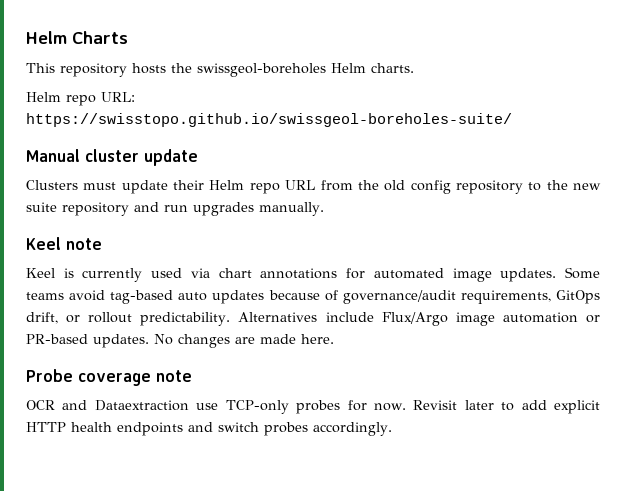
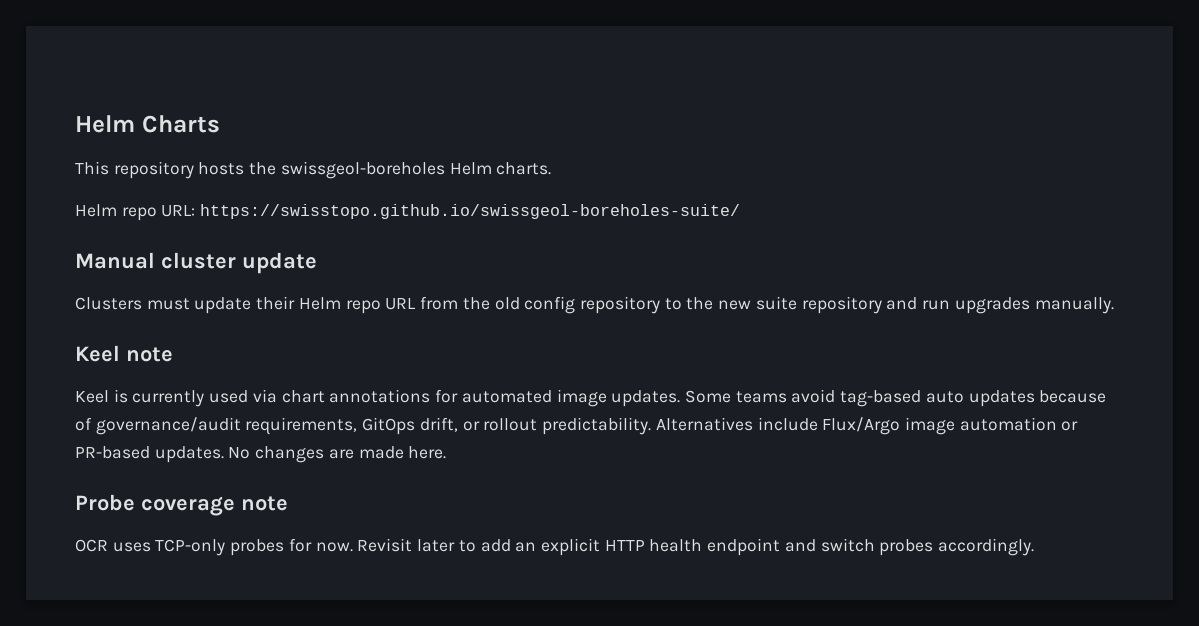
- OCR and Dataextraction use TCP-only probes for now.
+ OCR uses TCP-only probes for now.
- Revisit later to add explicit HTTP health endpoints and switch probes accordingly.
+ Revisit later to add an explicit HTTP health endpoint and switch probes accordingly.

